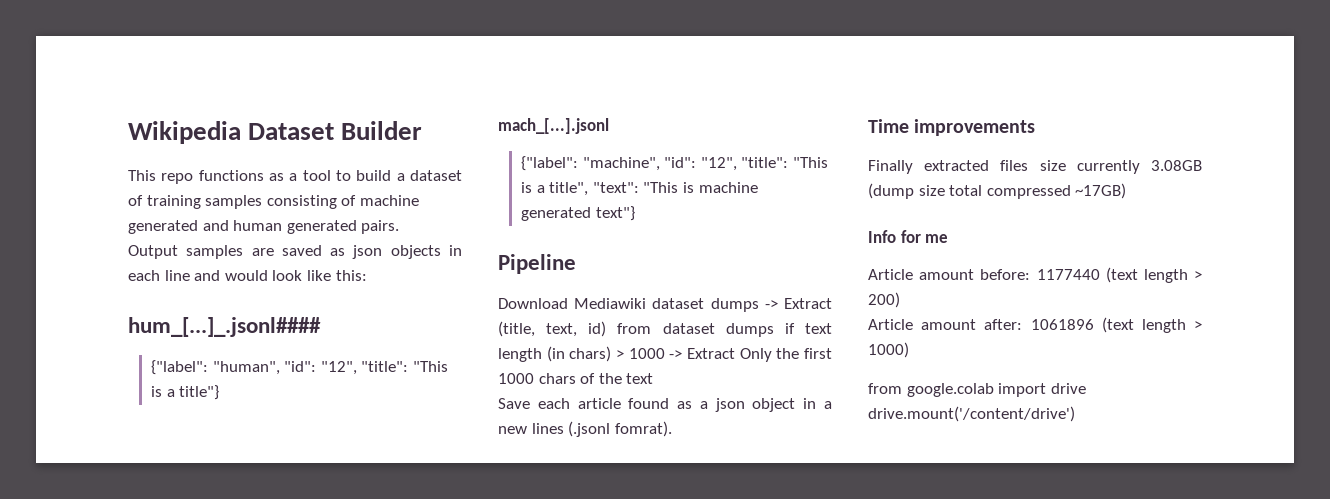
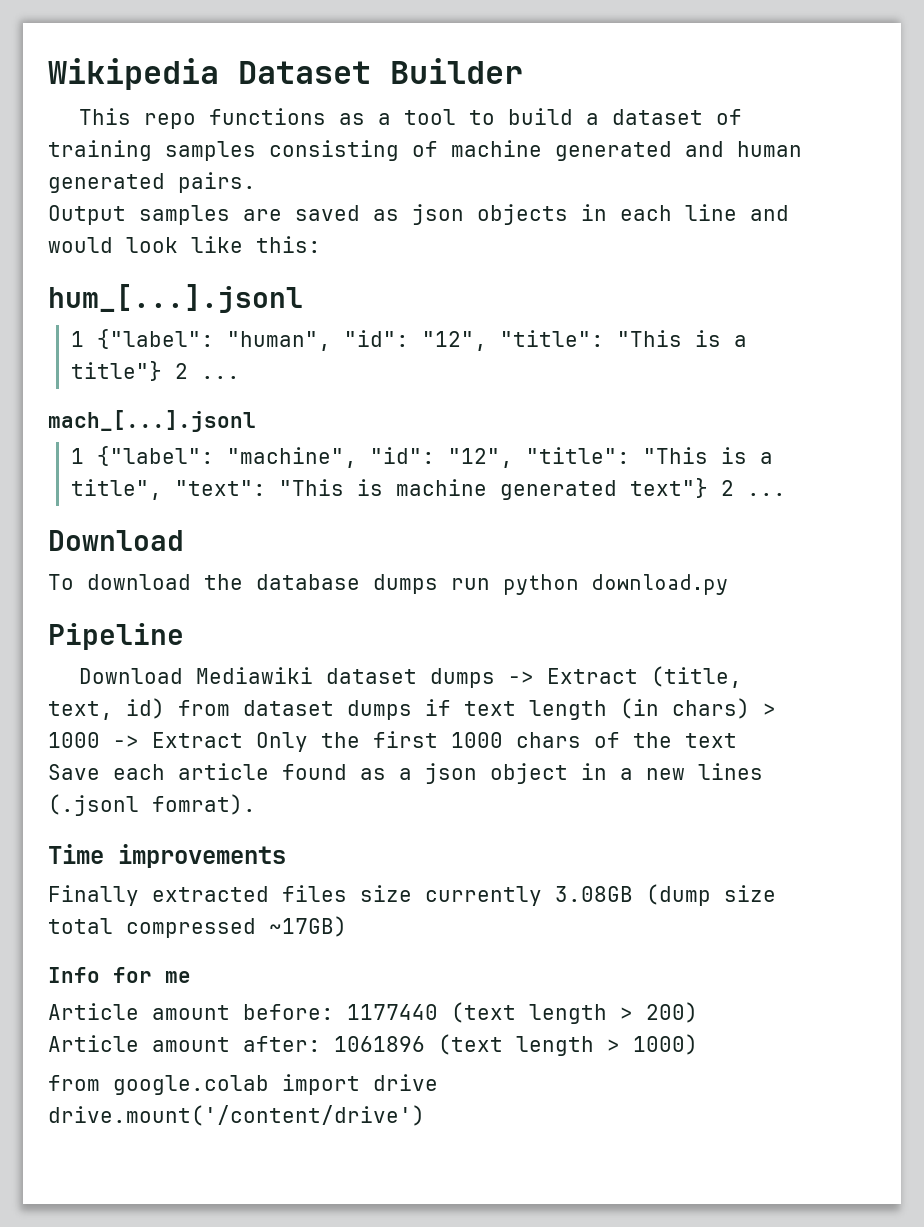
- hum_[...]_.jsonl####
- {"label": "human", "id": "12", "title": "This is a title"}
+ hum_[...].jsonl
+ 1 {"label": "human", "id": "12", "title": "This is a title"} 2 ...
- {"label": "machine", "id": "12", "title": "This is a title", "text": "This is machine generated text"}
+ 1 {"label": "machine", "id": "12", "title": "This is a title", "text": "This is machine generated text"} 2 ...
+ Download
+ To download the database dumps run python download.py

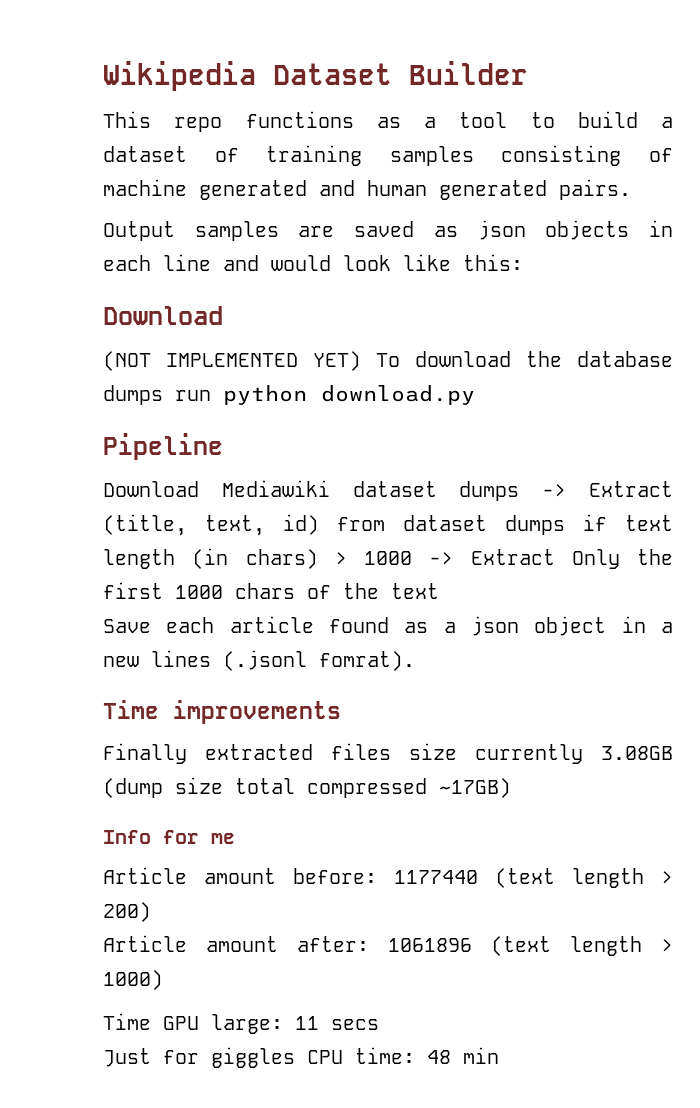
  Output samples are saved as json objects in each line and would look like this:
- hum_[...].jsonl
- 1 {"label": "human", "id": "12", "title": "This is a title"} 2 ...
- mach_[...].jsonl
- 1 {"label": "machine", "id": "12", "title": "This is a title", "text": "This is machine generated text"} 2 ...
  Download
- To download the database dumps run python download.py
+ (NOT IMPLEMENTED YET) To download the database dumps run python download.py
- from google.colab import drive drive.mount('/content/drive')
+ Time GPU large: 11 secs
+ Just for giggles CPU time: 48 min

